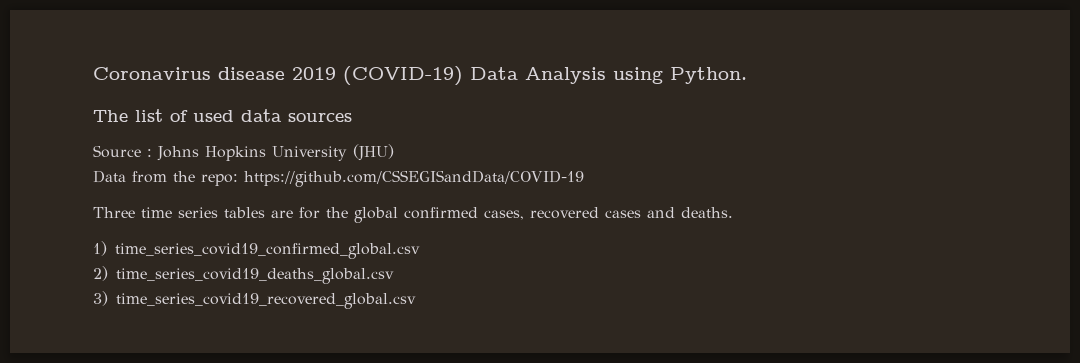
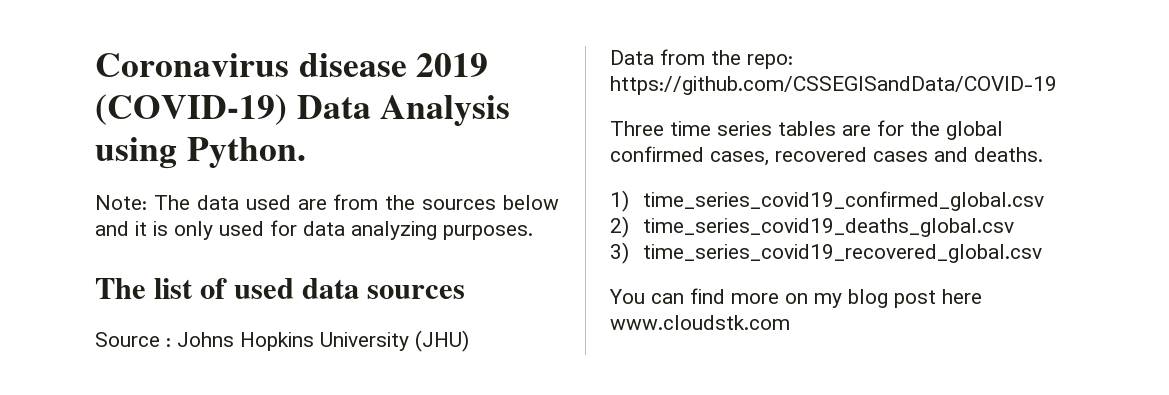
+ Note: The data used are from the sources below and it is only used for data analyzing purposes.
+ You can find more on my blog post here www.cloudstk.com

